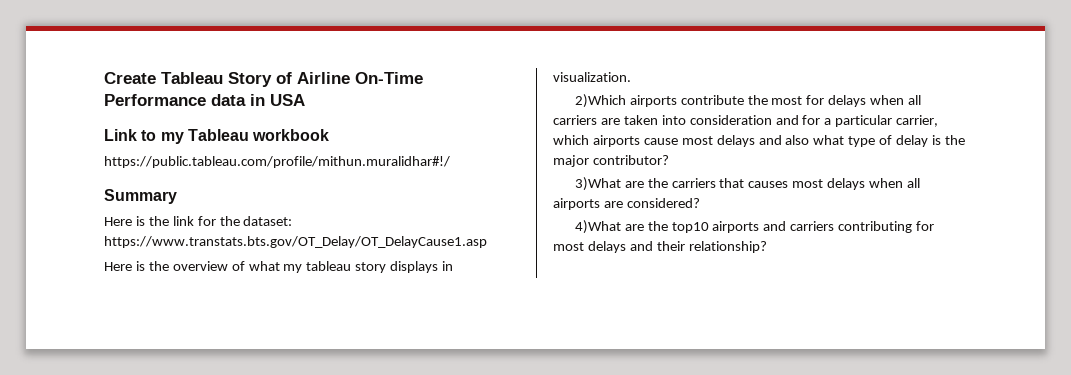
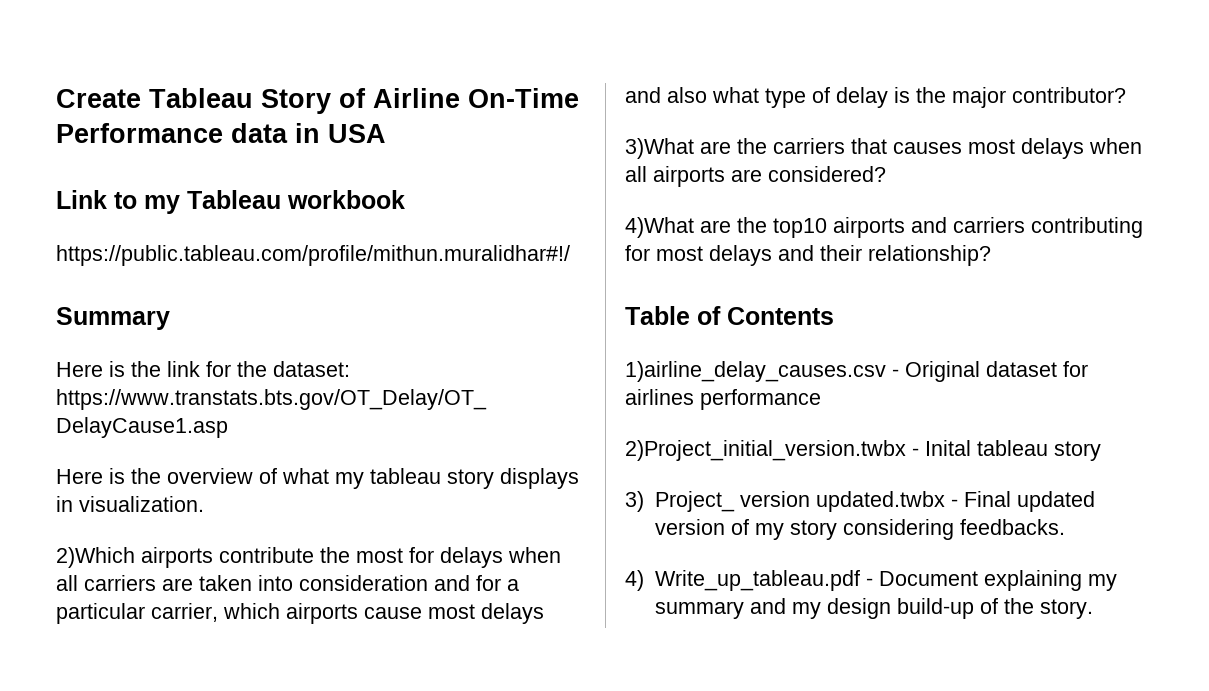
+ Table of Contents
+ 1)airline_delay_causes.csv - Original dataset for airlines performance
+ 2)Project_initial_version.twbx - Inital tableau story
+ 3) Project_ version updated.twbx - Final updated version of my story considering feedbacks.
+ 4) Write_up_tableau.pdf - Document explaining my summary and my design build-up of the story.

